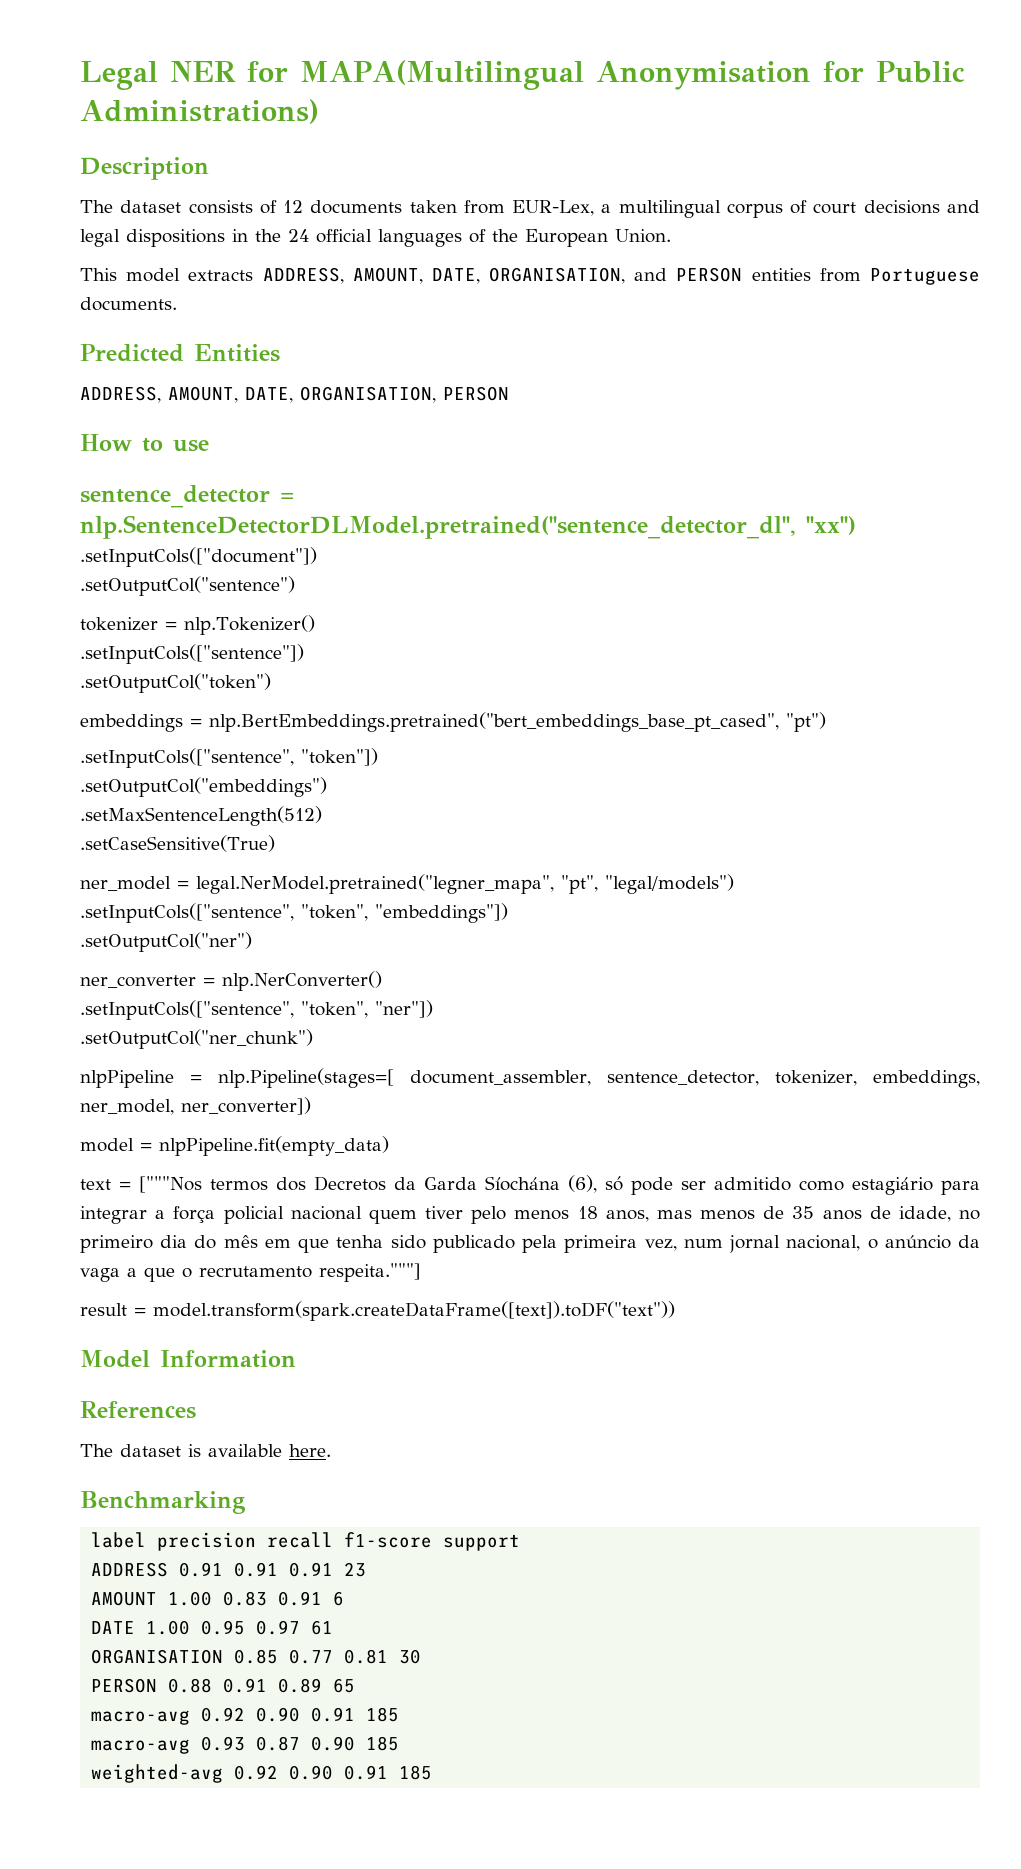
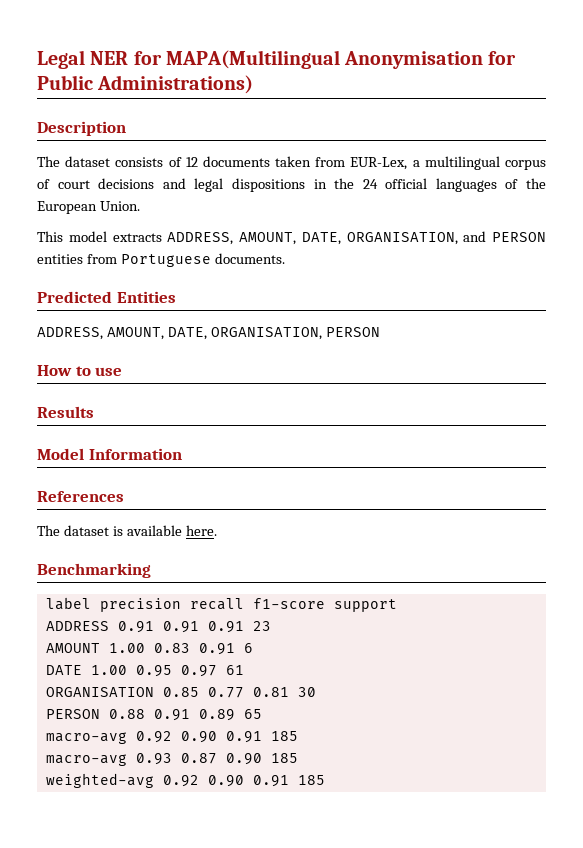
- sentence_detector = nlp.SentenceDetectorDLModel.pretrained("sentence_detector_dl", "xx")
- .setInputCols(["document"])
- .setOutputCol("sentence")
- tokenizer = nlp.Tokenizer()
- .setInputCols(["sentence"])
- .setOutputCol("token")
- embeddings = nlp.BertEmbeddings.pretrained("bert_embeddings_base_pt_cased", "pt")
- .setInputCols(["sentence", "token"])
- .setOutputCol("embeddings")
- .setMaxSentenceLength(512)
- .setCaseSensitive(True)
- ner_model = legal.NerModel.pretrained("legner_mapa", "pt", "legal/models")
- .setInputCols(["sentence", "token", "embeddings"])
- .setOutputCol("ner")
- ner_converter = nlp.NerConverter()
- .setInputCols(["sentence", "token", "ner"])
- .setOutputCol("ner_chunk")
- nlpPipeline = nlp.Pipeline(stages=[ document_assembler, sentence_detector, tokenizer, embeddings, ner_model, ner_converter])
- model = nlpPipeline.fit(empty_data)
- text = ["""Nos termos dos Decretos da Garda Síochána (6), só pode ser admitido como estagiário para integrar a força policial nacional quem tiver pelo menos 18 anos, mas menos de 35 anos de idade, no primeiro dia do mês em que tenha sido publicado pela primeira vez, num jornal nacional, o anúncio da vaga a que o recrutamento respeita."""]
- result = model.transform(spark.createDataFrame([text]).toDF("text"))
+ Results

